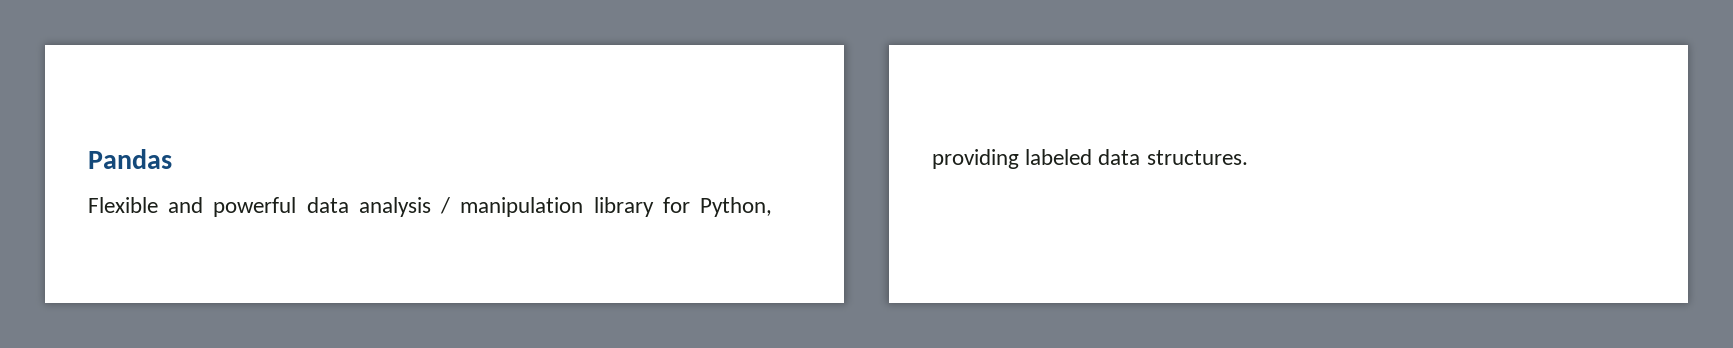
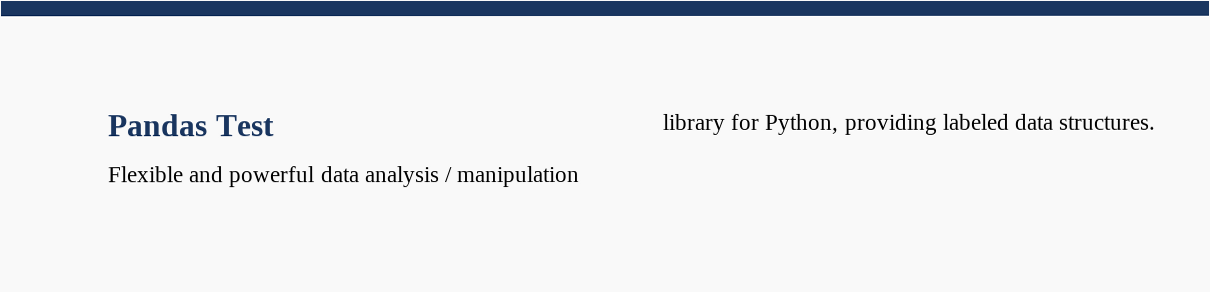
- Pandas
+ Pandas Test

